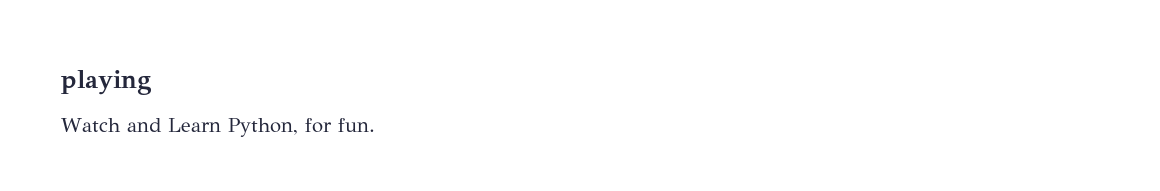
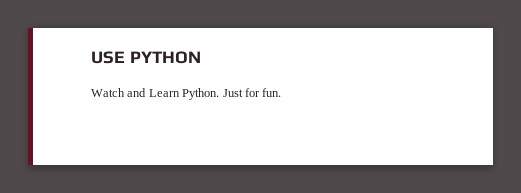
- playing
+ USE PYTHON
- Watch and Learn Python, for fun.
+ Watch and Learn Python. Just for fun.

